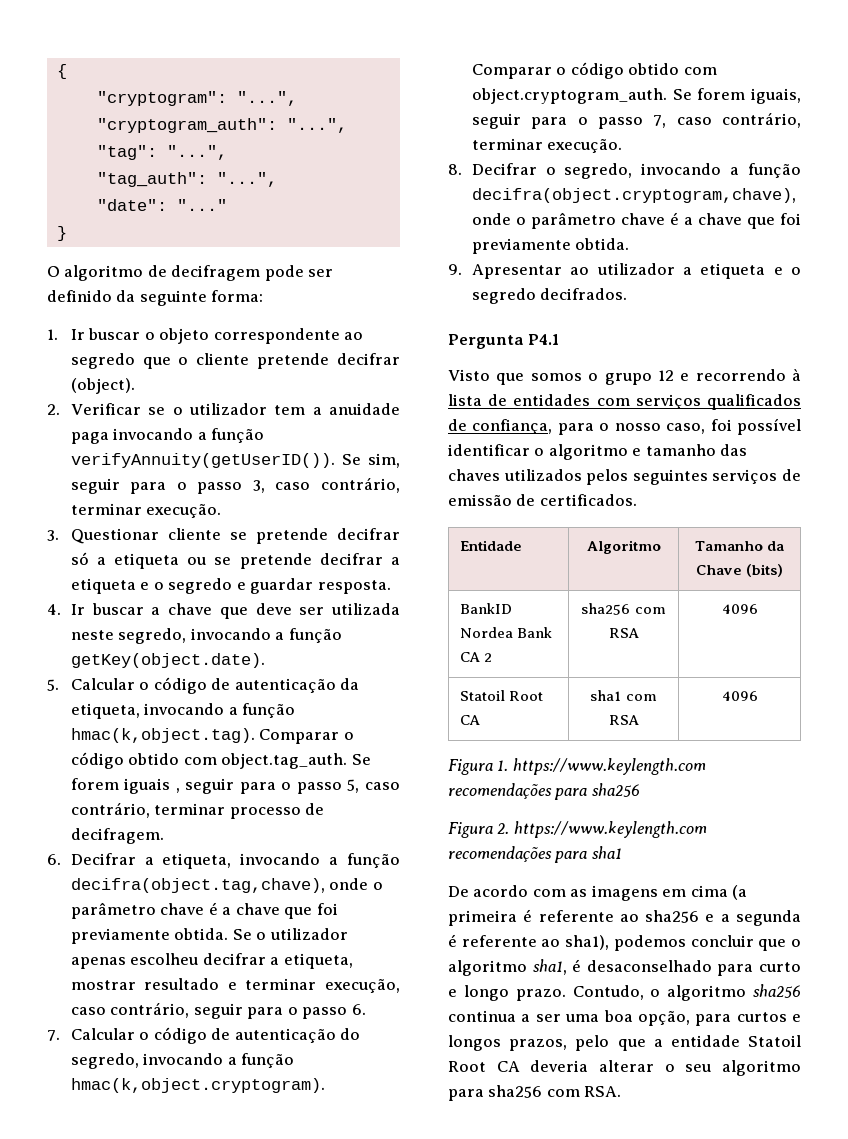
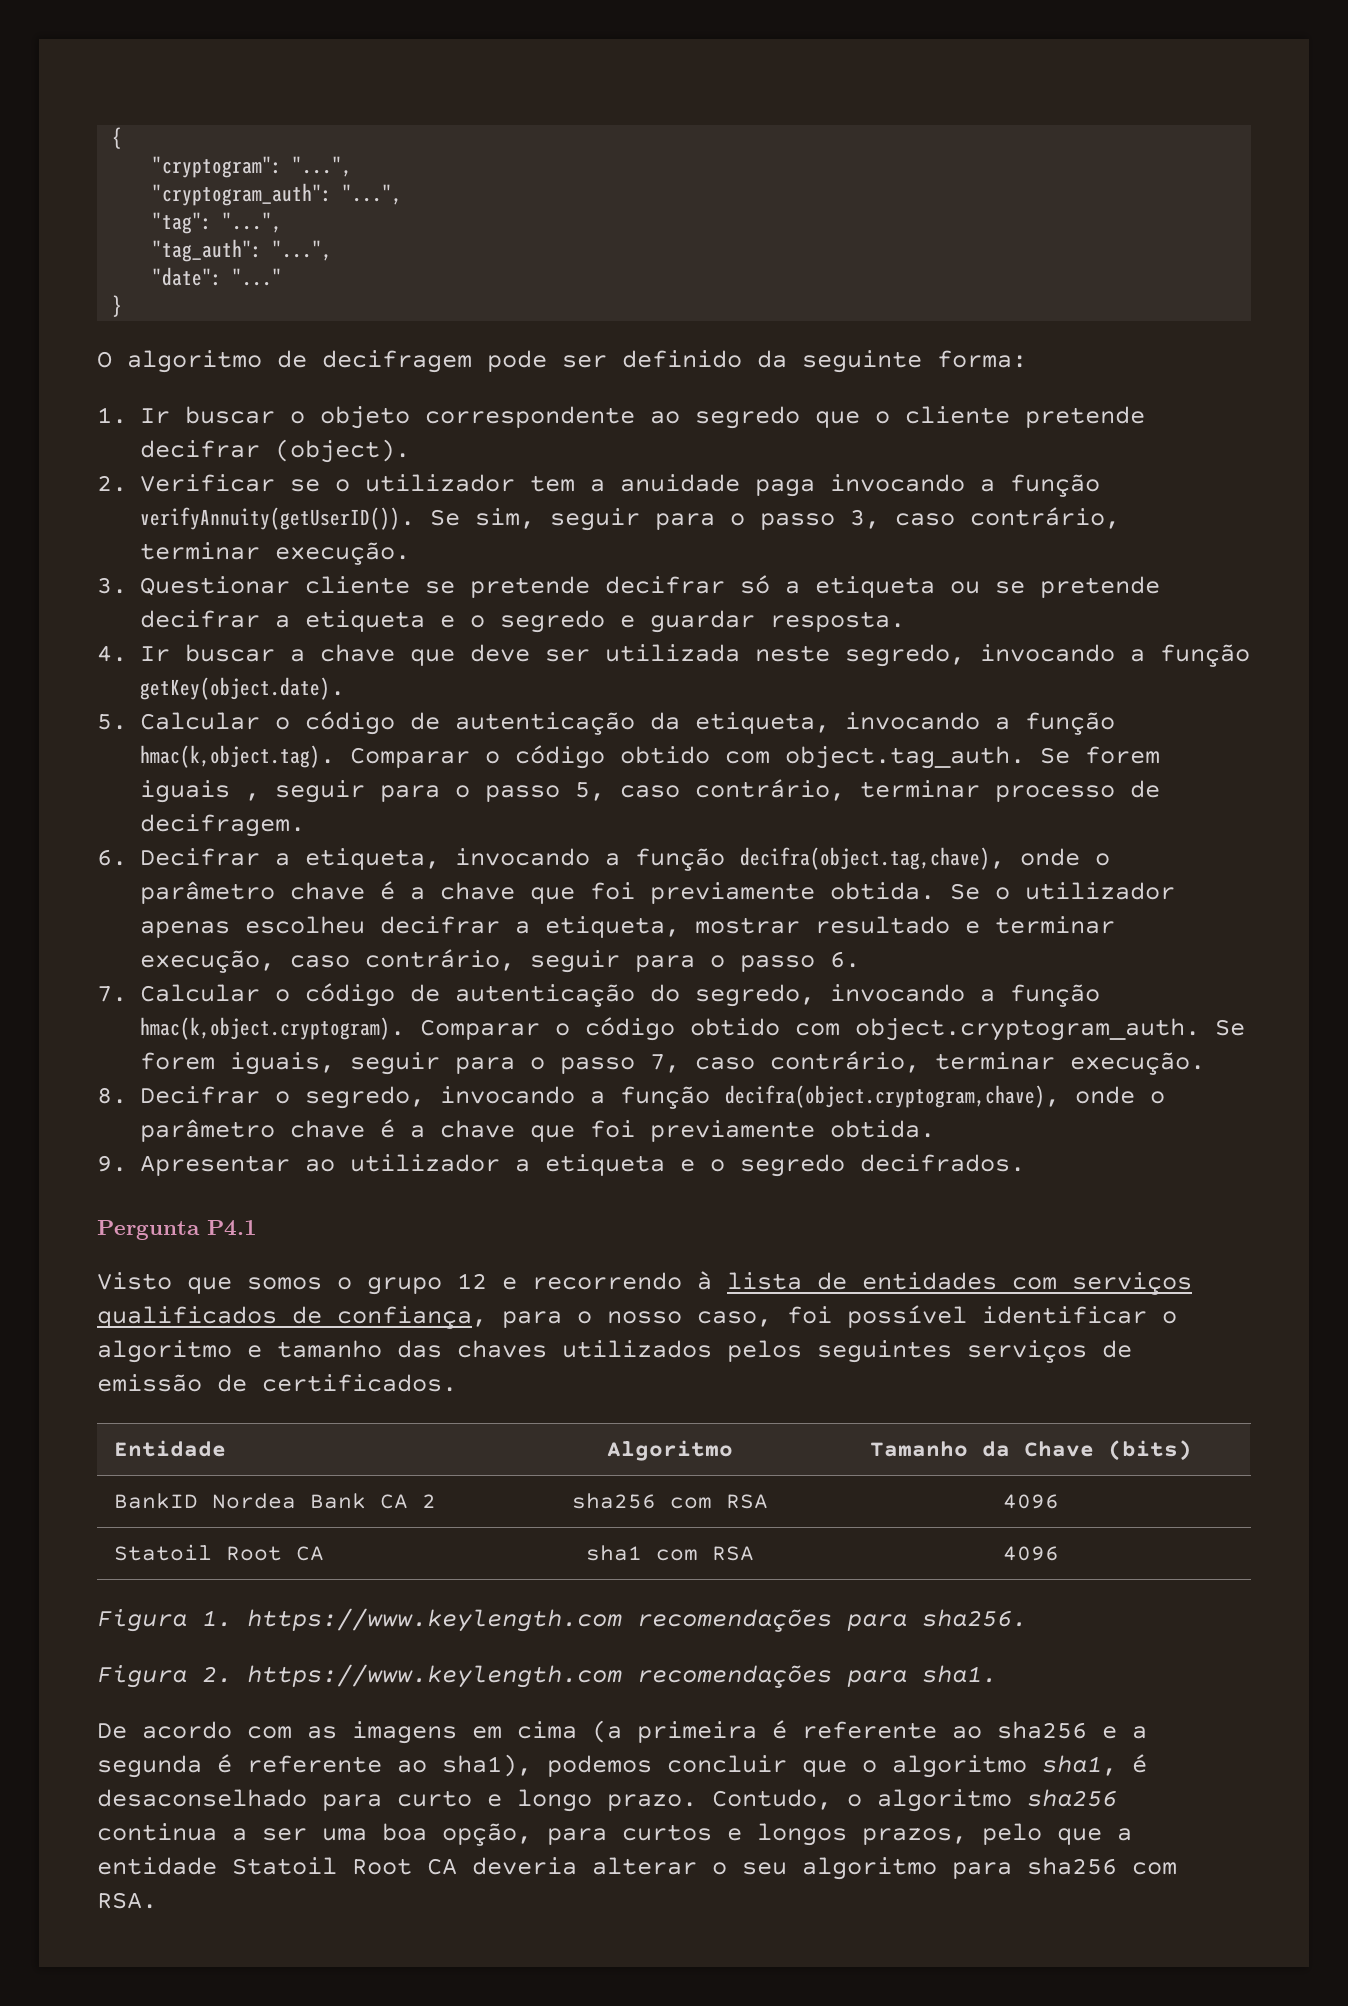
- Figura 1. https://www.keylength.com recomendações para sha256
+ Figura 1. https://www.keylength.com recomendações para sha256.
- Figura 2. https://www.keylength.com recomendações para sha1
+ Figura 2. https://www.keylength.com recomendações para sha1.

